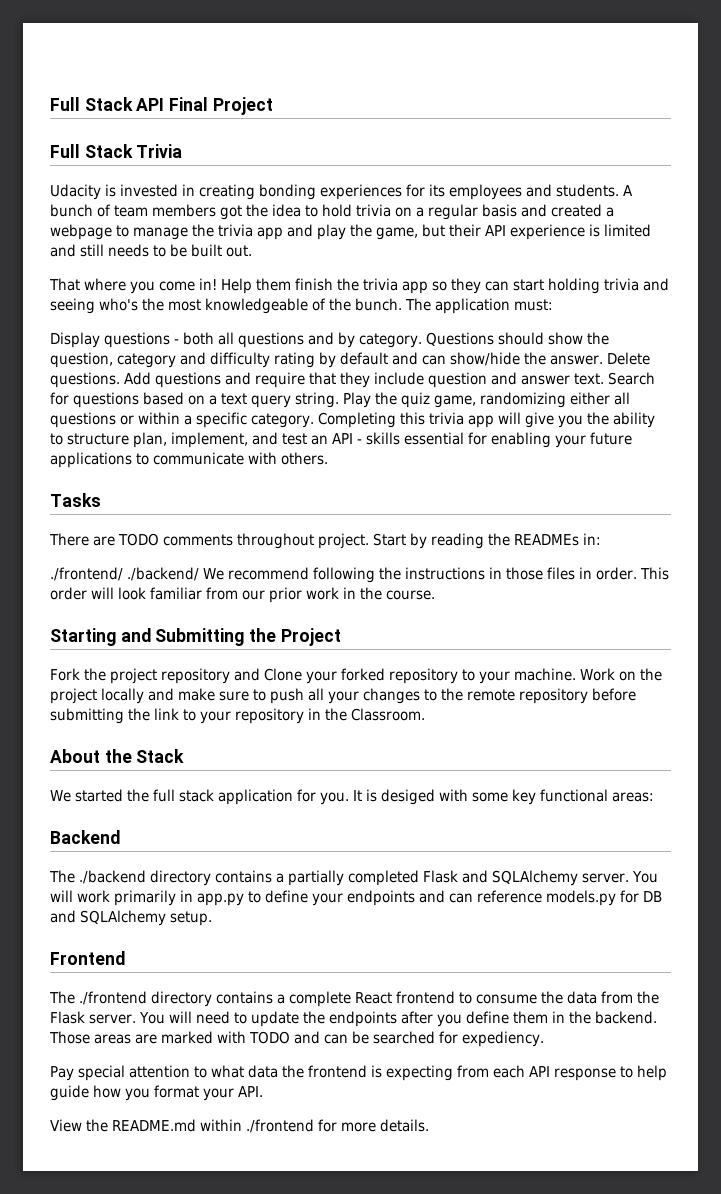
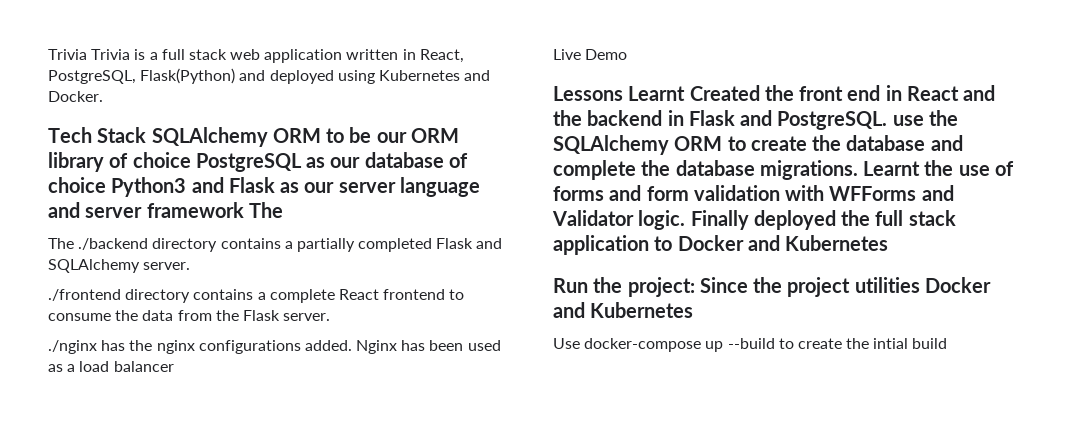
- Full Stack API Final Project
- Full Stack Trivia
- Udacity is invested in creating bonding experiences for its employees and students. A bunch of team members got the idea to hold trivia on a regular basis and created a webpage to manage the trivia app and play the game, but their API experience is limited and still needs to be built out.
- That where you come in! Help them finish the trivia app so they can start holding trivia and seeing who's the most knowledgeable of the bunch. The application must:
- Display questions - both all questions and by category. Questions should show the question, category and difficulty rating by default and can show/hide the answer. Delete questions. Add questions and require that they include question and answer text. Search for questions based on a text query string. Play the quiz game, randomizing either all questions or within a specific category. Completing this trivia app will give you the ability to structure plan, implement, and test an API - skills essential for enabling your future applications to communicate with others.
- Tasks
- There are TODO comments throughout project. Start by reading the READMEs in:
- ./frontend/ ./backend/ We recommend following the instructions in those files in order. This order will look familiar from our prior work in the course.
- Starting and Submitting the Project
- Fork the project repository and Clone your forked repository to your machine. Work on the project locally and make sure to push all your changes to the remote repository before submitting the link to your repository in the Classroom.
- About the Stack
- We started the full stack application for you. It is desiged with some key functional areas:
- Backend
+ Trivia Trivia is a full stack web application written in React, PostgreSQL, Flask(Python) and deployed using Kubernetes and Docker.
+ Tech Stack SQLAlchemy ORM to be our ORM library of choice PostgreSQL as our database of choice Python3 and Flask as our server language and server framework The
- The ./backend directory contains a partially completed Flask and SQLAlchemy server. You will work primarily in app.py to define your endpoints and can reference models.py for DB and SQLAlchemy setup.
- Frontend
- The ./frontend directory contains a complete React frontend to consume the data from the Flask server. You will need to update the endpoints after you define them in the backend. Those areas are marked with TODO and can be searched for expediency.
- Pay special attention to what data the frontend is expecting from each API response to help guide how you format your API.
- View the README.md within ./frontend for more details.
+ The ./backend directory contains a partially completed Flask and SQLAlchemy server.
+ ./frontend directory contains a complete React frontend to consume the data from the Flask server.
+ ./nginx has the nginx configurations added. Nginx has been used as a load balancer
+ Live Demo
+ Lessons Learnt Created the front end in React and the backend in Flask and PostgreSQL. use the SQLAlchemy ORM to create the database and complete the database migrations. Learnt the use of forms and form validation with WFForms and Validator logic. Finally deployed the full stack application to Docker and Kubernetes
+ Run the project: Since the project utilities Docker and Kubernetes
+ Use docker-compose up --build to create the intial build

